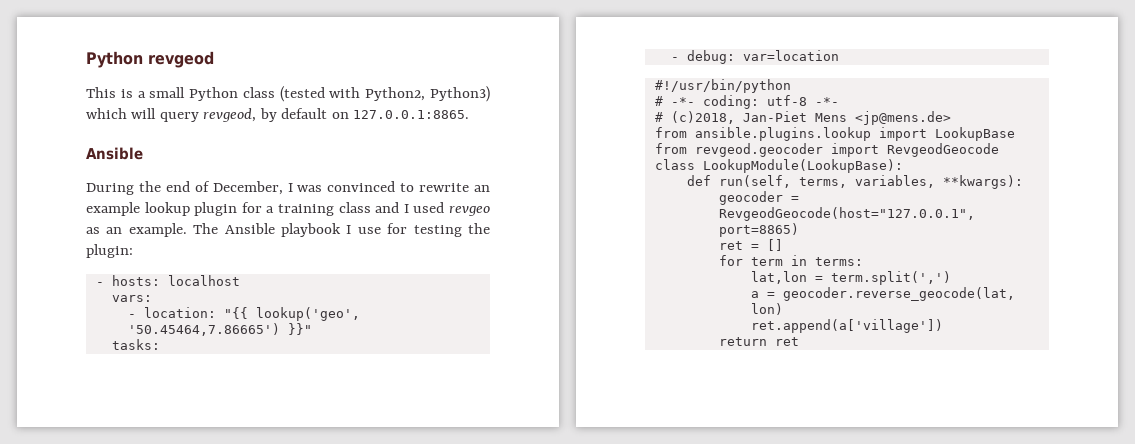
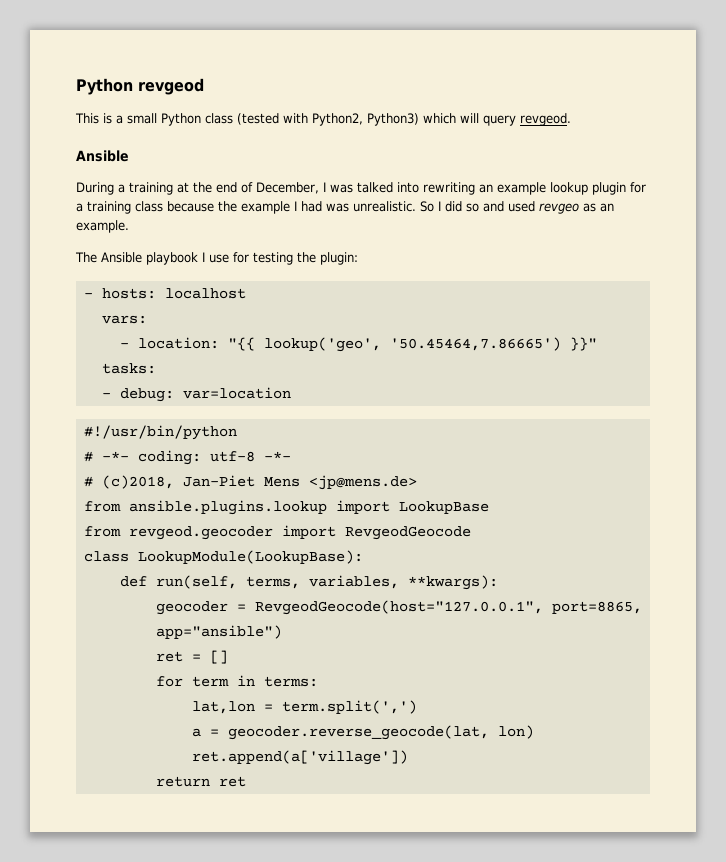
- This is a small Python class (tested with Python2, Python3) which will query revgeod, by default on 127.0.0.1:8865.
+ This is a small Python class (tested with Python2, Python3) which will query revgeod.
- During the end of December, I was convinced to rewrite an example lookup plugin for a training class and I used revgeo as an example. The Ansible playbook I use for testing the plugin:
+ During a training at the end of December, I was talked into rewriting an example lookup plugin for a training class because the example I had was unrealistic. So I did so and used revgeo as an example.
+ The Ansible playbook I use for testing the plugin:
- geocoder = RevgeodGeocode(host="127.0.0.1", port=8865)
+ geocoder = RevgeodGeocode(host="127.0.0.1", port=8865, app="ansible")

